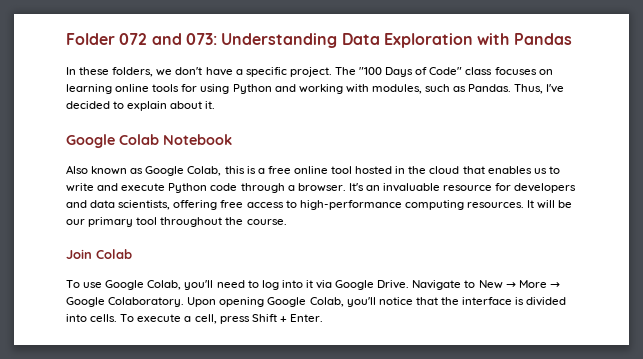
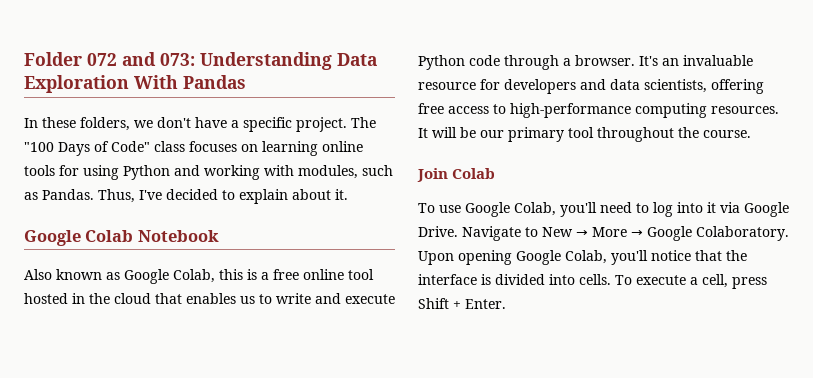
- Folder 072 and 073: Understanding Data Exploration with Pandas
+ Folder 072 and 073: Understanding Data Exploration With Pandas

